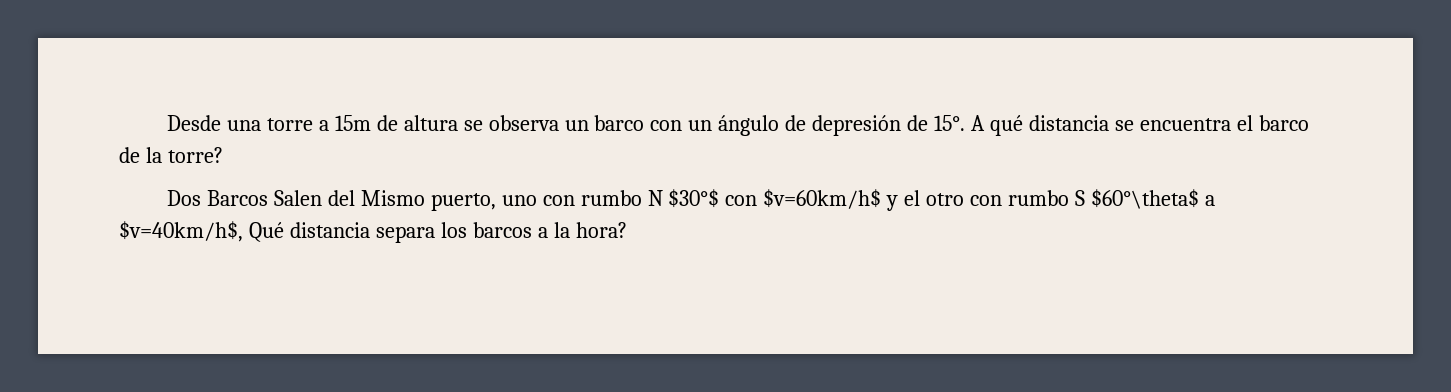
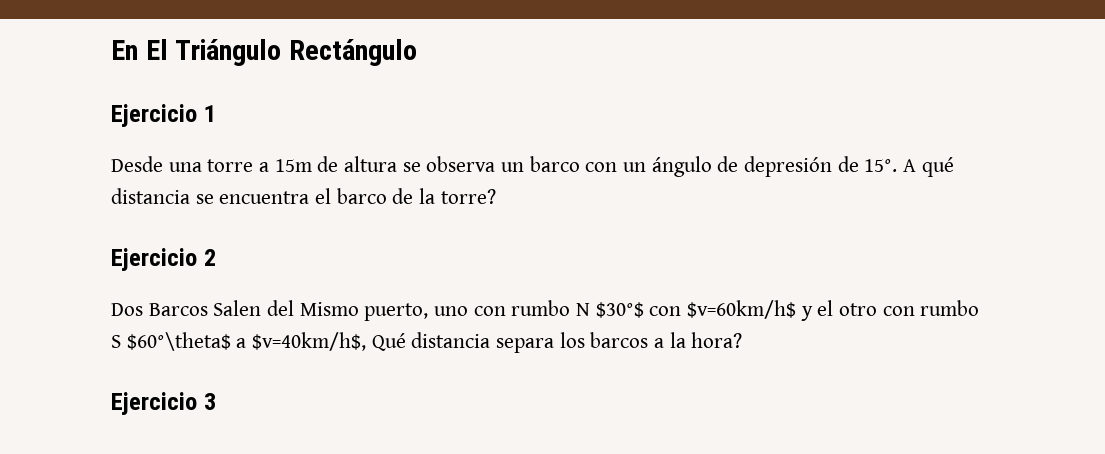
+ En El Triángulo Rectángulo
+ Ejercicio 1
+ Ejercicio 2
+ Ejercicio 3

